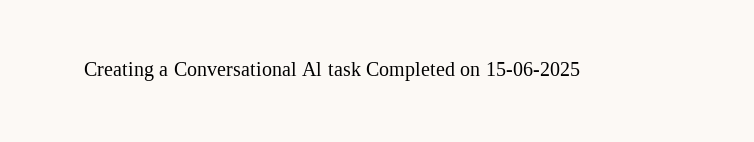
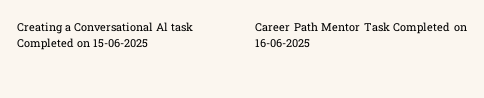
+ Career Path Mentor Task Completed on 16-06-2025

